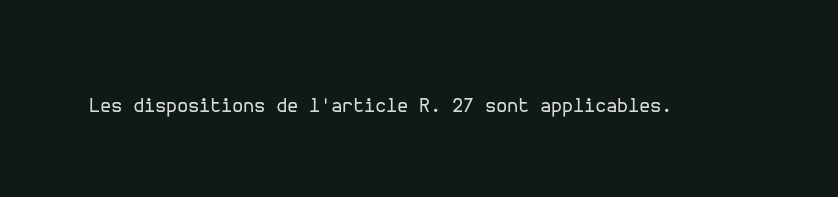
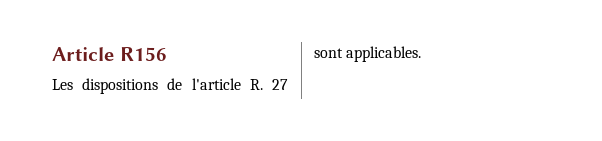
+ Article R156

